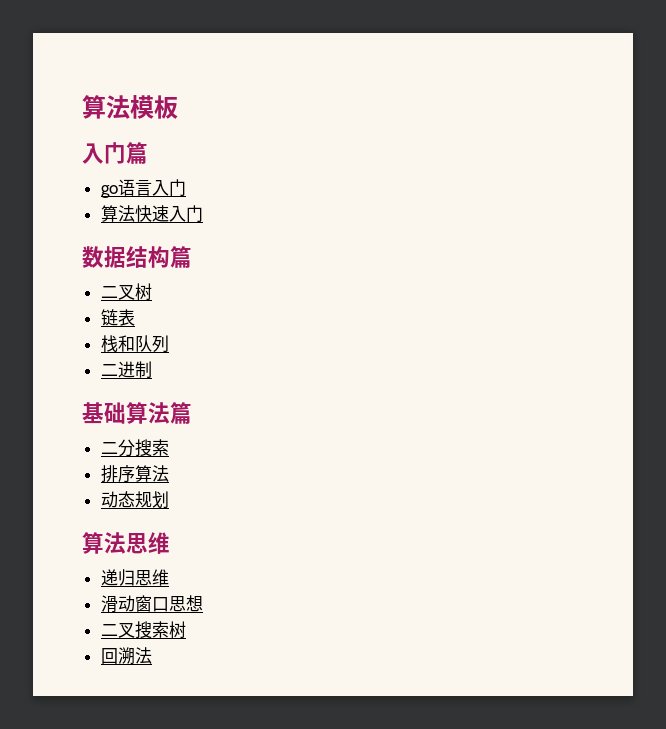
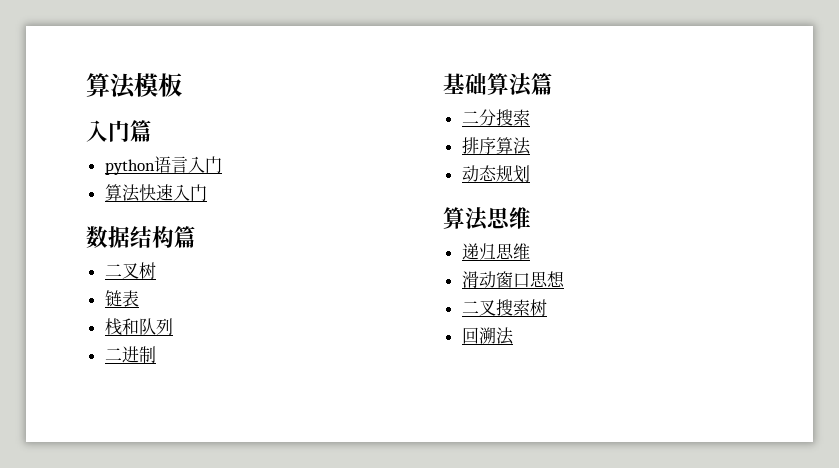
- go语言入门
+ python语言入门

